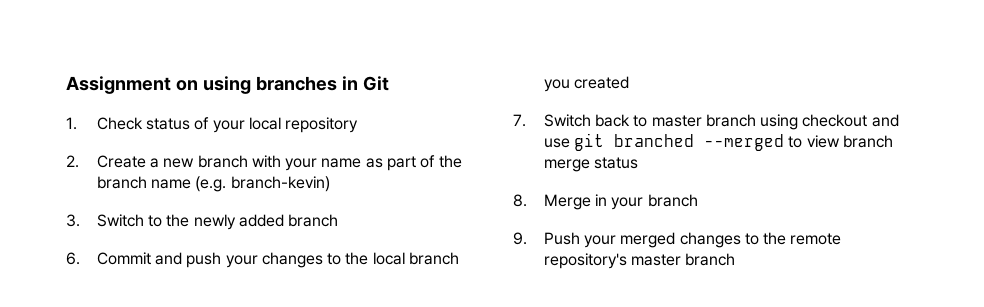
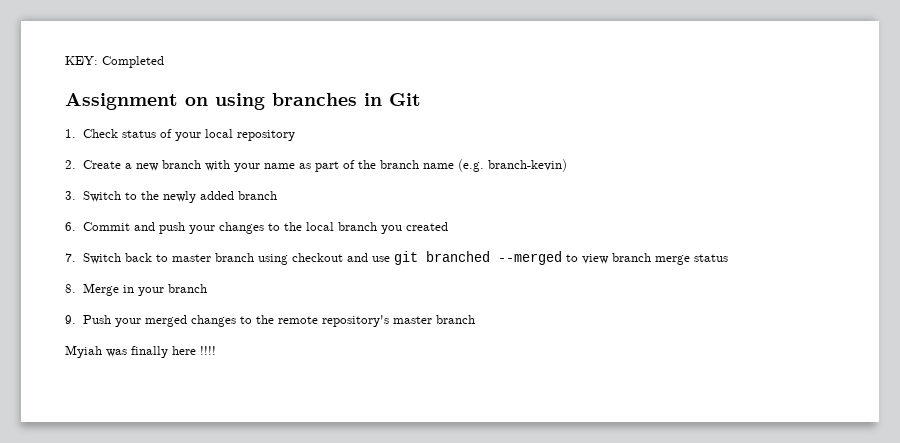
+ KEY: Completed
+ Myiah was finally here !!!!

